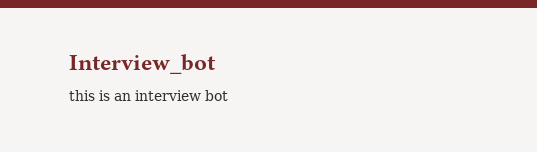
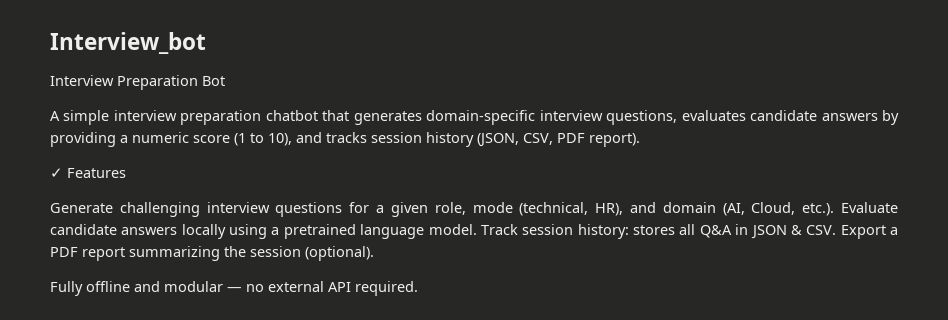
- this is an interview bot
+ Interview Preparation Bot
+ A simple interview preparation chatbot that generates domain-specific interview questions, evaluates candidate answers by providing a numeric score (1 to 10), and tracks session history (JSON, CSV, PDF report).
+ ✓ Features
+ Generate challenging interview questions for a given role, mode (technical, HR), and domain (AI, Cloud, etc.). Evaluate candidate answers locally using a pretrained language model. Track session history: stores all Q&A in JSON & CSV. Export a PDF report summarizing the session (optional).
+ Fully offline and modular — no external API required.

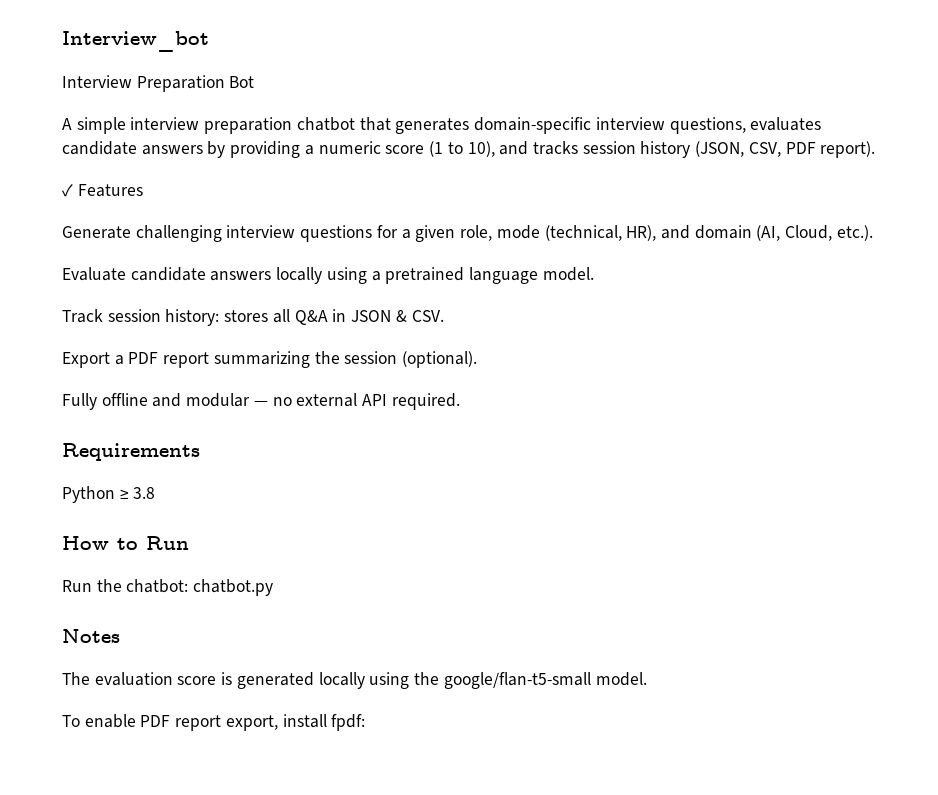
- Generate challenging interview questions for a given role, mode (technical, HR), and domain (AI, Cloud, etc.). Evaluate candidate answers locally using a pretrained language model. Track session history: stores all Q&A in JSON & CSV. Export a PDF report summarizing the session (optional).
+ Generate challenging interview questions for a given role, mode (technical, HR), and domain (AI, Cloud, etc.).
+ Evaluate candidate answers locally using a pretrained language model.
+ Track session history: stores all Q&A in JSON & CSV.
+ Export a PDF report summarizing the session (optional).
+ Requirements
+ Python ≥ 3.8
+ How to Run
+ Run the chatbot: chatbot.py
+ Notes
+ The evaluation score is generated locally using the google/flan-t5-small model.
+ To enable PDF report export, install fpdf:

